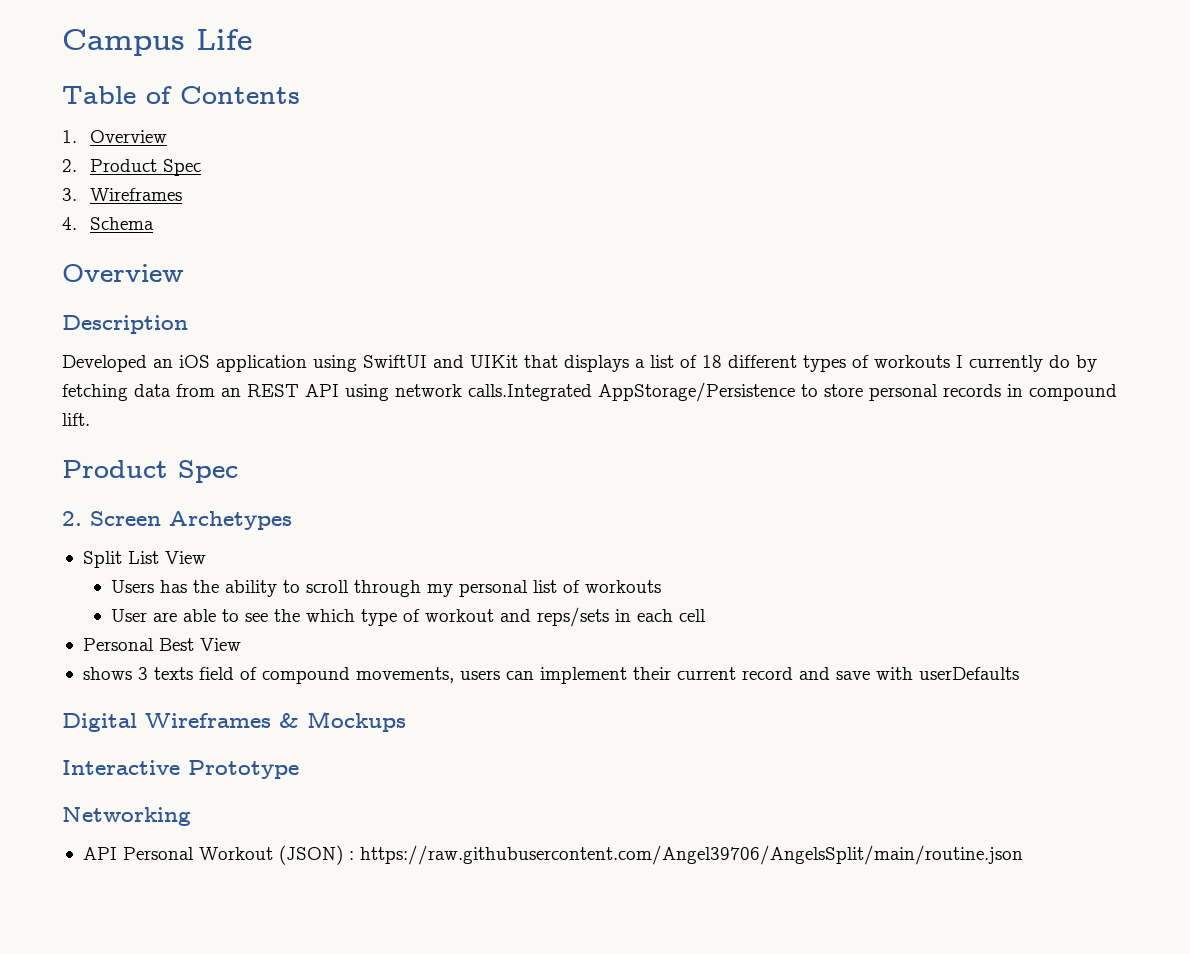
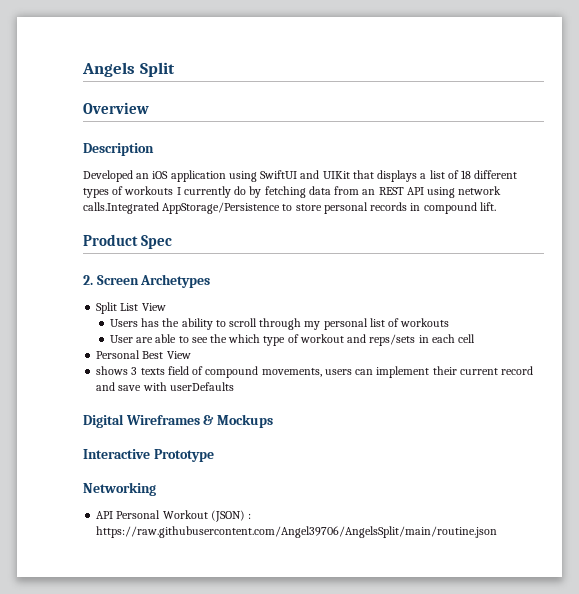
- Campus Life
- Table of Contents
- 1. Overview
- 2. Product Spec
- 3. Wireframes
- 4. Schema
+ Angels Split

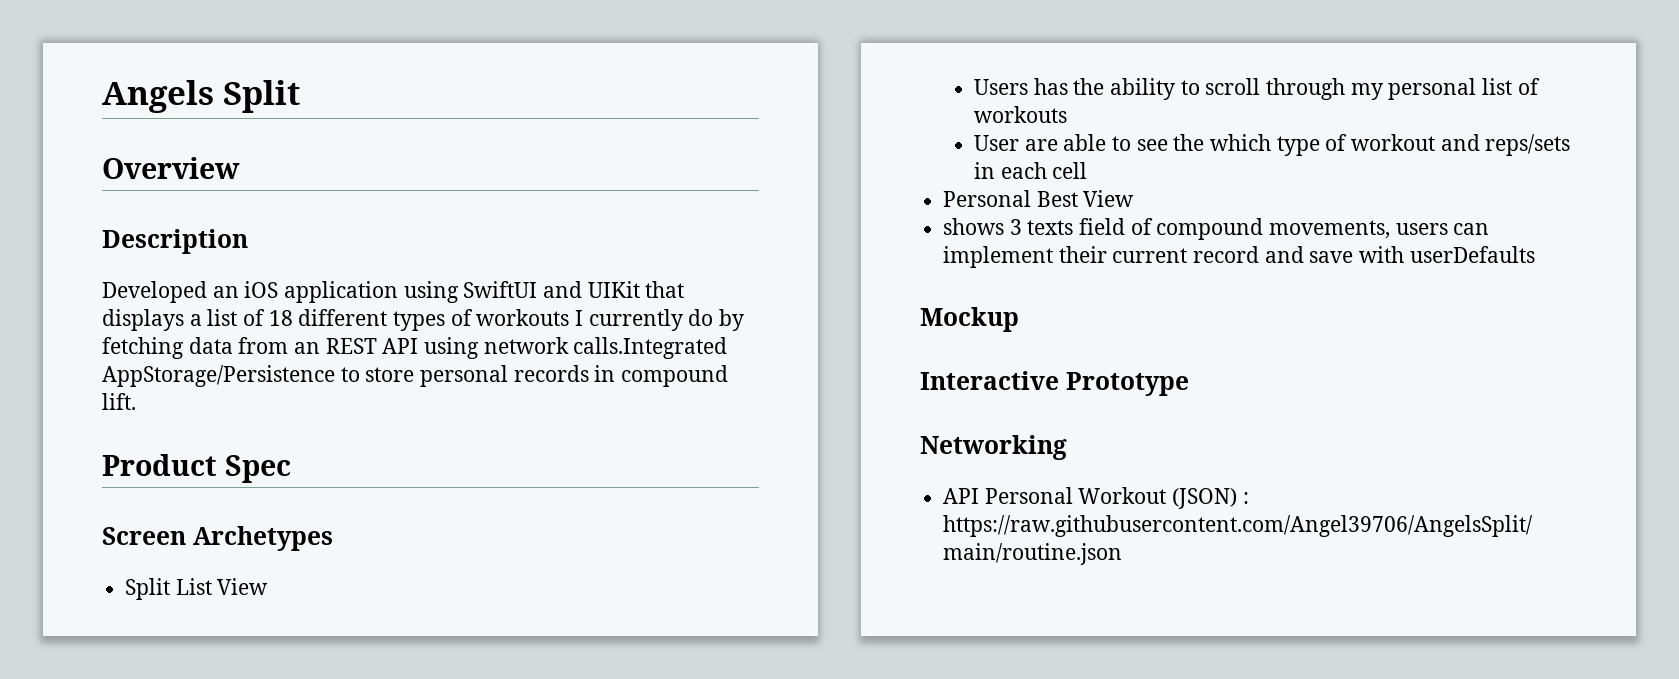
- 2. Screen Archetypes
+ Screen Archetypes
- Digital Wireframes & Mockups
+ Mockup

